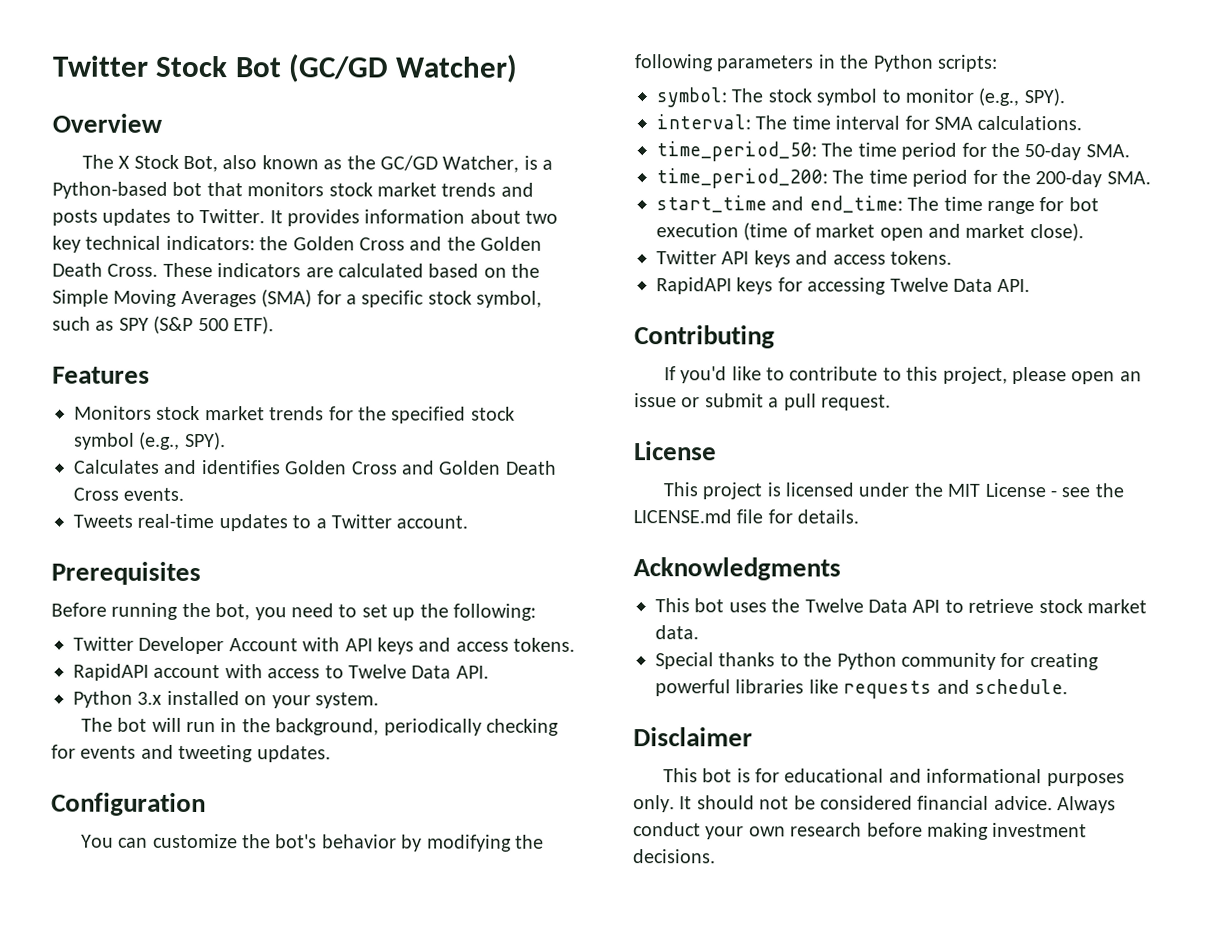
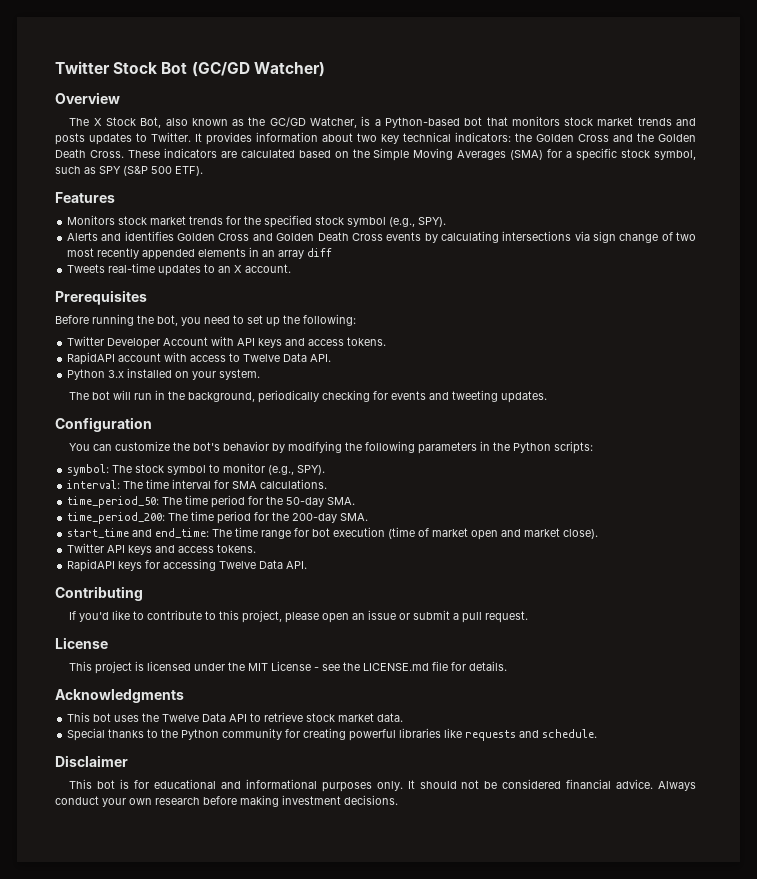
- Calculates and identifies Golden Cross and Golden Death Cross events.
+ Alerts and identifies Golden Cross and Golden Death Cross events by calculating intersections via sign change of two most recently appended elements in an array diff
- Tweets real-time updates to a Twitter account.
+ Tweets real-time updates to an X account.

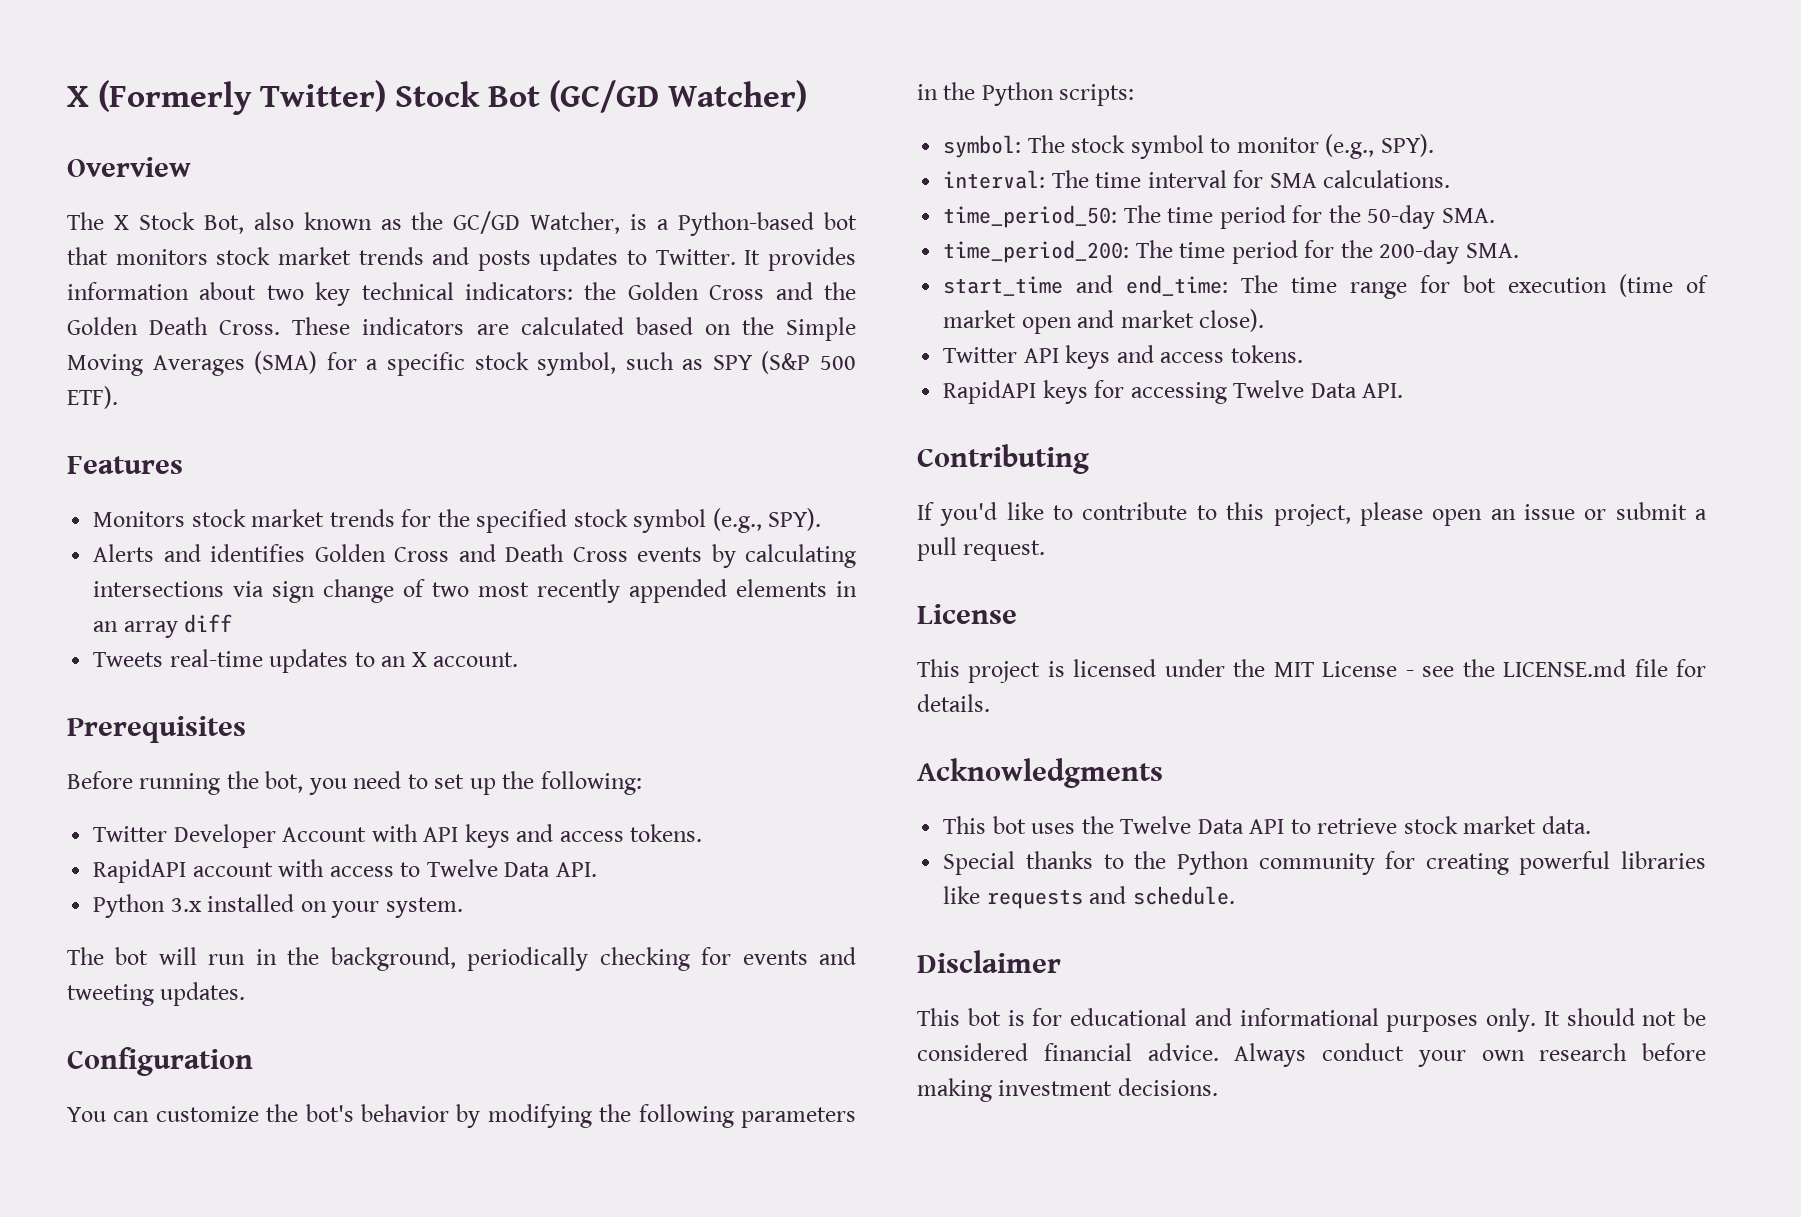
- Twitter Stock Bot (GC/GD Watcher)
+ X (Formerly Twitter) Stock Bot (GC/GD Watcher)
- Alerts and identifies Golden Cross and Golden Death Cross events by calculating intersections via sign change of two most recently appended elements in an array diff
+ Alerts and identifies Golden Cross and Death Cross events by calculating intersections via sign change of two most recently appended elements in an array diff

